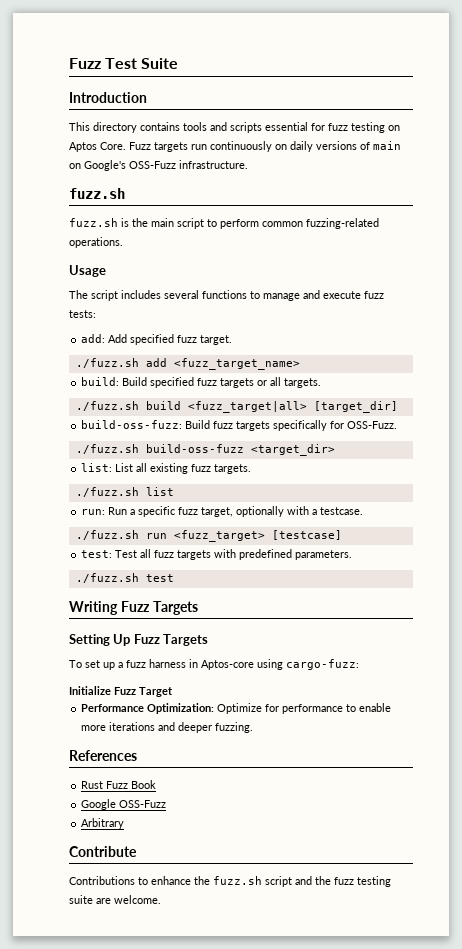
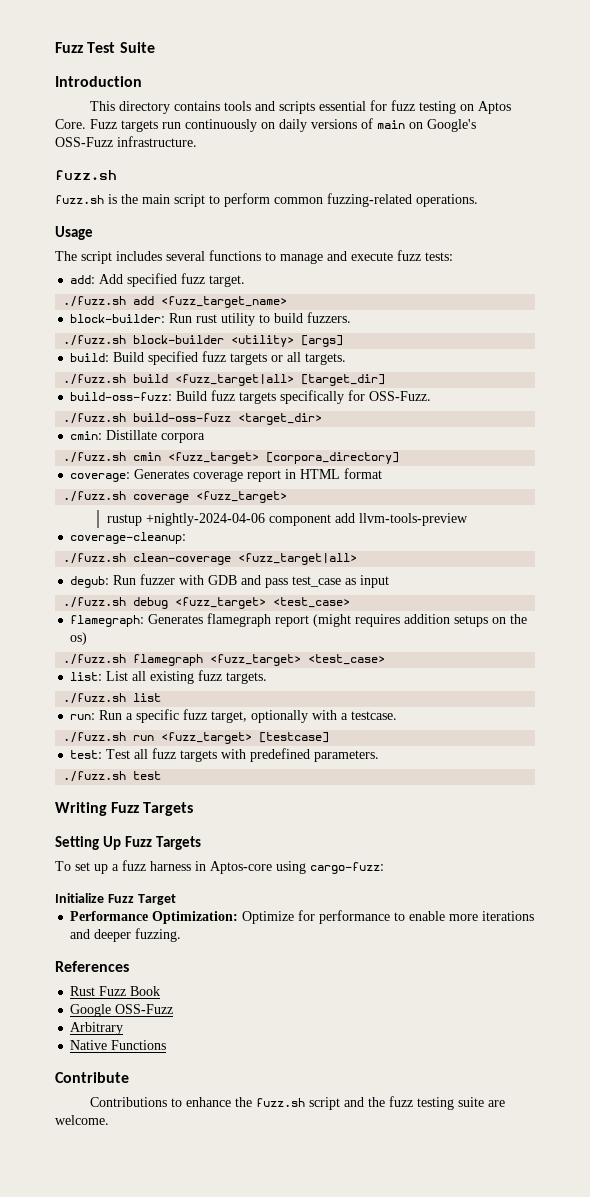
+ block-builder: Run rust utility to build fuzzers.
+ ./fuzz.sh block-builder <utility> [args]
+ cmin: Distillate corpora
+ ./fuzz.sh cmin <fuzz_target> [corpora_directory]
+ coverage: Generates coverage report in HTML format
+ ./fuzz.sh coverage <fuzz_target>
+ rustup +nightly-2024-04-06 component add llvm-tools-preview
+ coverage-cleanup:
+ ./fuzz.sh clean-coverage <fuzz_target|all>
+ degub: Run fuzzer with GDB and pass test_case as input
+ ./fuzz.sh debug <fuzz_target> <test_case>
+ flamegraph: Generates flamegraph report (might requires addition setups on the os)
+ ./fuzz.sh flamegraph <fuzz_target> <test_case>
+ Native Functions

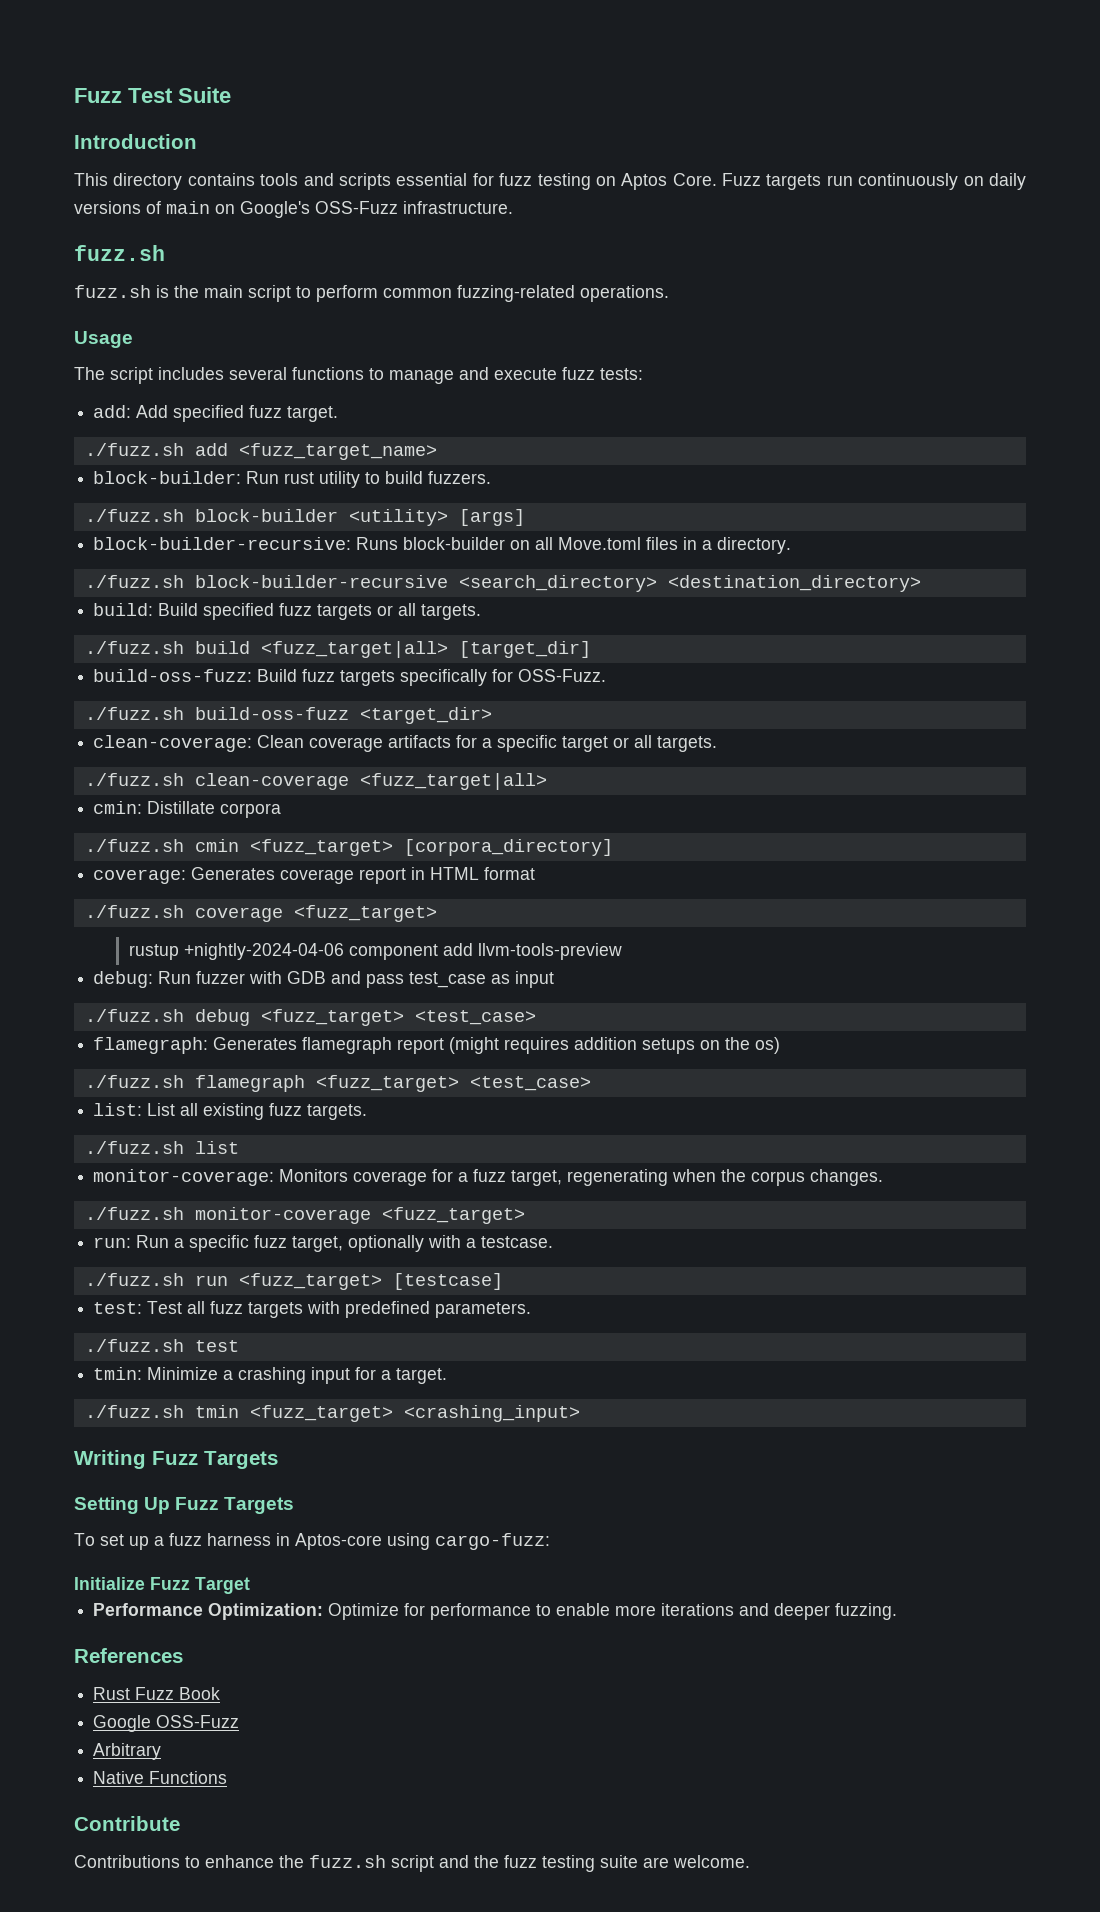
+ block-builder-recursive: Runs block-builder on all Move.toml files in a directory.
+ ./fuzz.sh block-builder-recursive <search_directory> <destination_directory>
+ clean-coverage: Clean coverage artifacts for a specific target or all targets.
+ ./fuzz.sh clean-coverage <fuzz_target|all>
- coverage-cleanup:
- ./fuzz.sh clean-coverage <fuzz_target|all>
- degub: Run fuzzer with GDB and pass test_case as input
+ debug: Run fuzzer with GDB and pass test_case as input
+ monitor-coverage: Monitors coverage for a fuzz target, regenerating when the corpus changes.
+ ./fuzz.sh monitor-coverage <fuzz_target>
+ tmin: Minimize a crashing input for a target.
+ ./fuzz.sh tmin <fuzz_target> <crashing_input>

